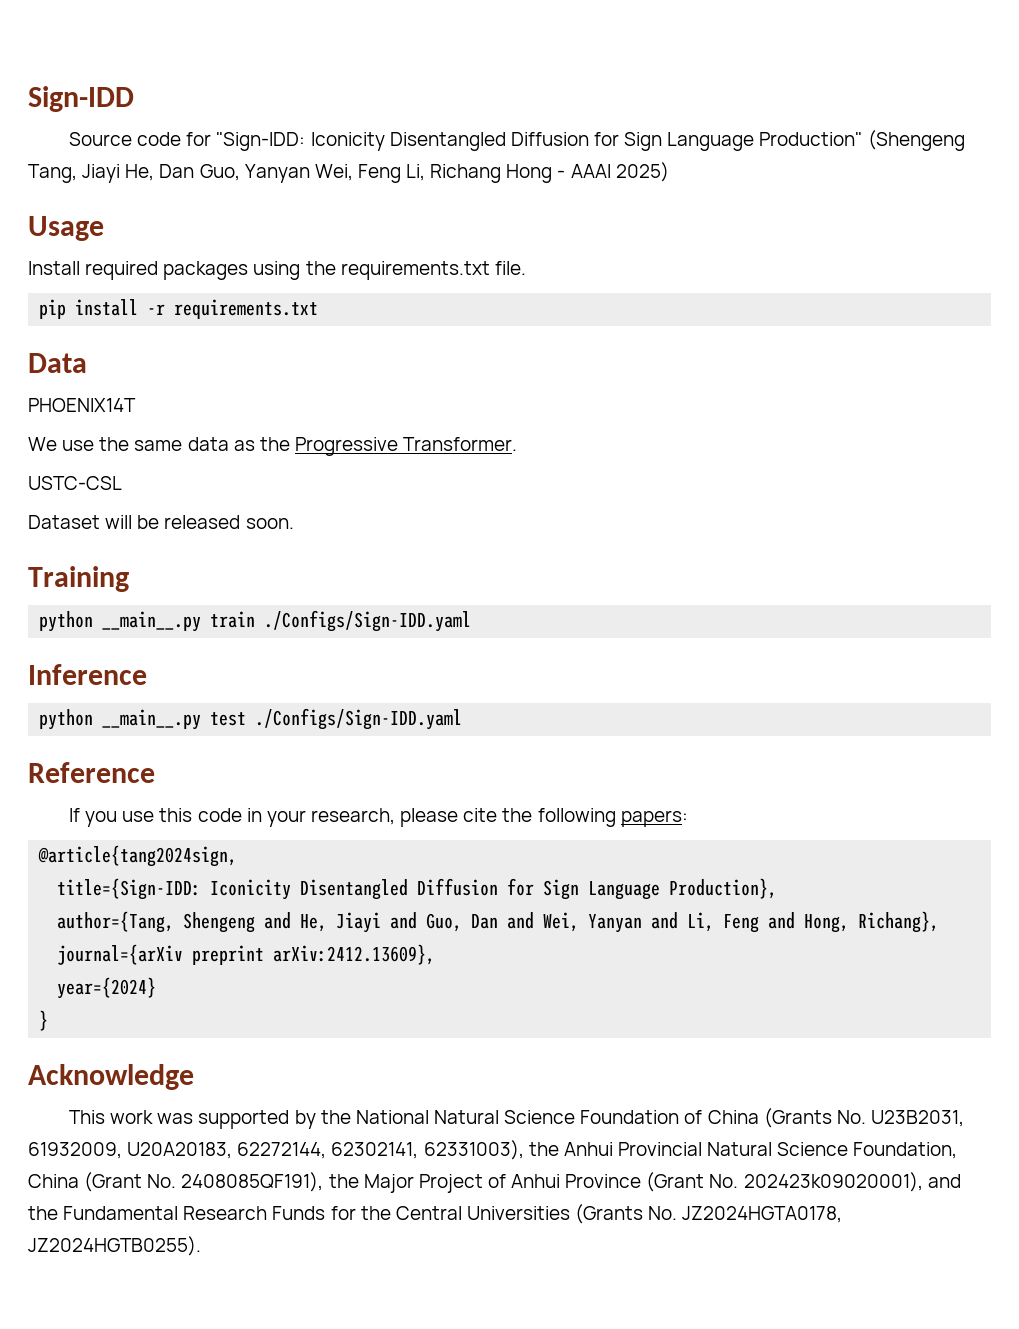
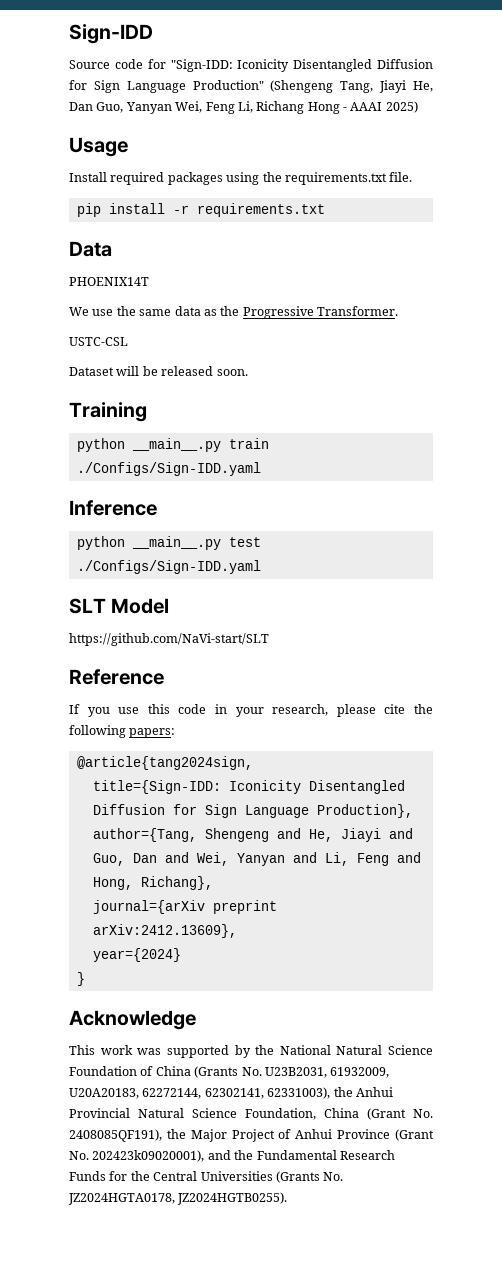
+ SLT Model
+ https://github.com/NaVi-start/SLT

